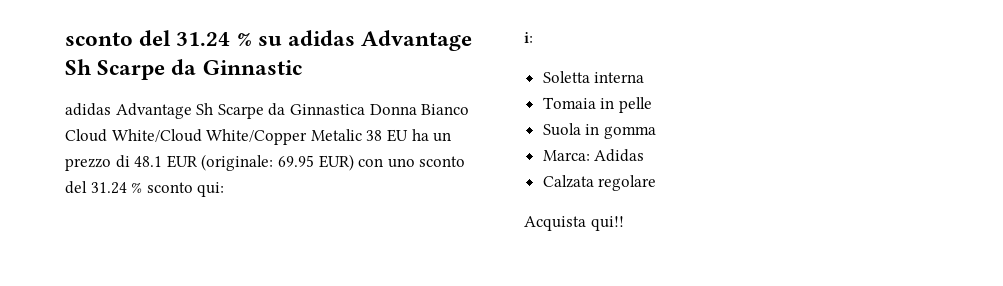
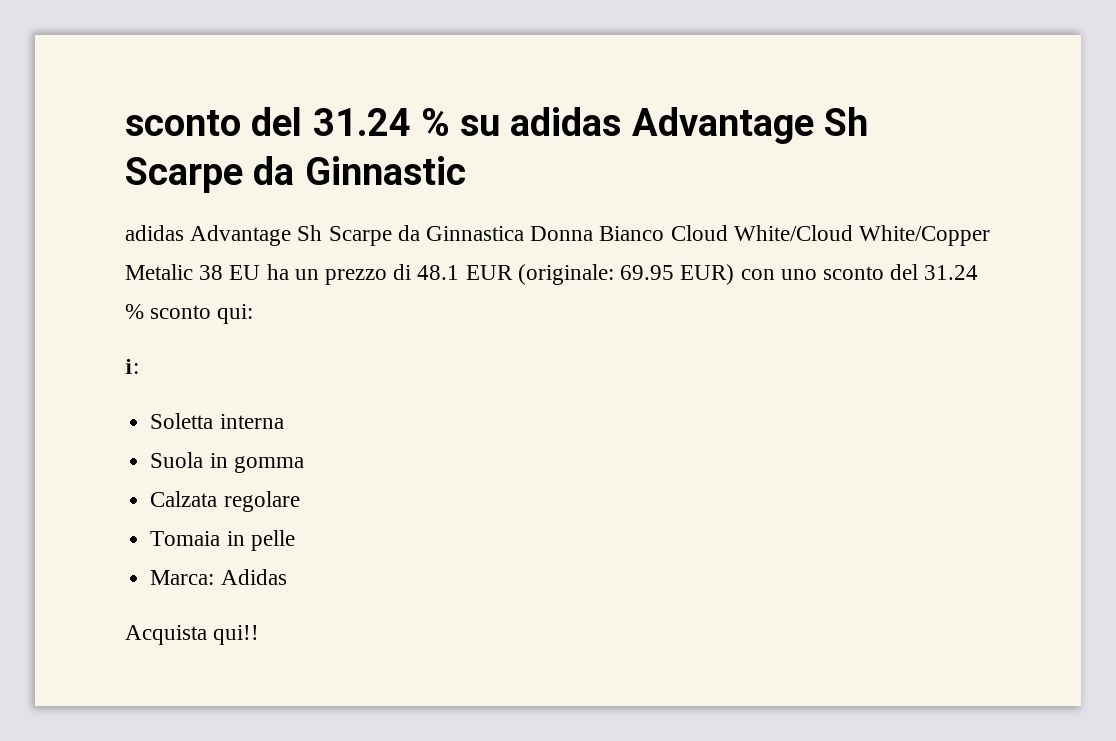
+ Suola in gomma
+ Calzata regolare
- Suola in gomma
- Calzata regolare

